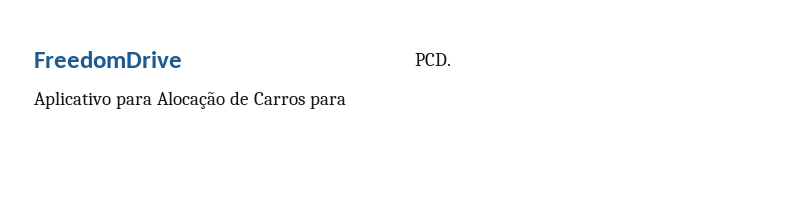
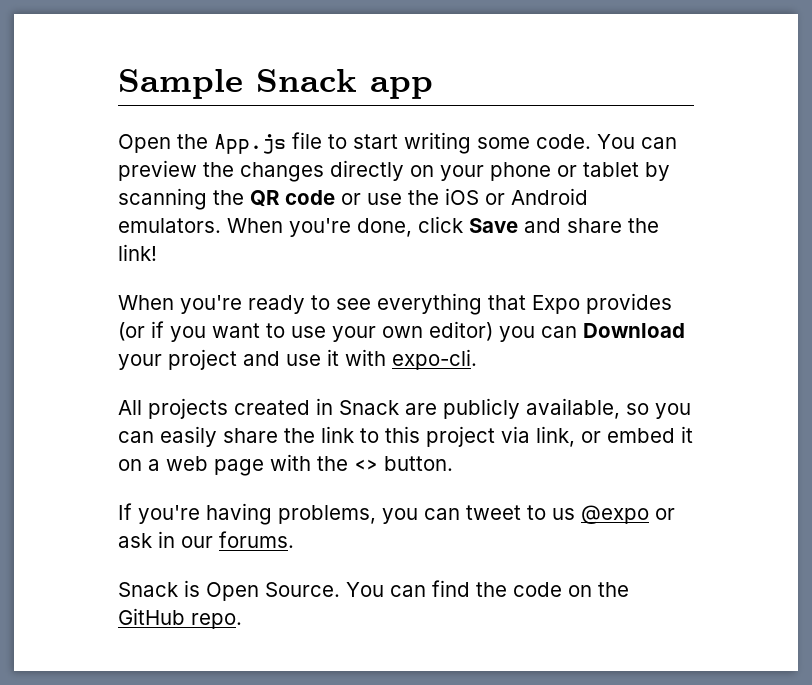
- FreedomDrive
- Aplicativo para Alocação de Carros para PCD.
+ Sample Snack app
+ Open the App.js file to start writing some code. You can preview the changes directly on your phone or tablet by scanning the QR code or use the iOS or Android emulators. When you're done, click Save and share the link!
+ When you're ready to see everything that Expo provides (or if you want to use your own editor) you can Download your project and use it with expo-cli.
+ All projects created in Snack are publicly available, so you can easily share the link to this project via link, or embed it on a web page with the <> button.
+ If you're having problems, you can tweet to us @expo or ask in our forums.
+ Snack is Open Source. You can find the code on the GitHub repo.

